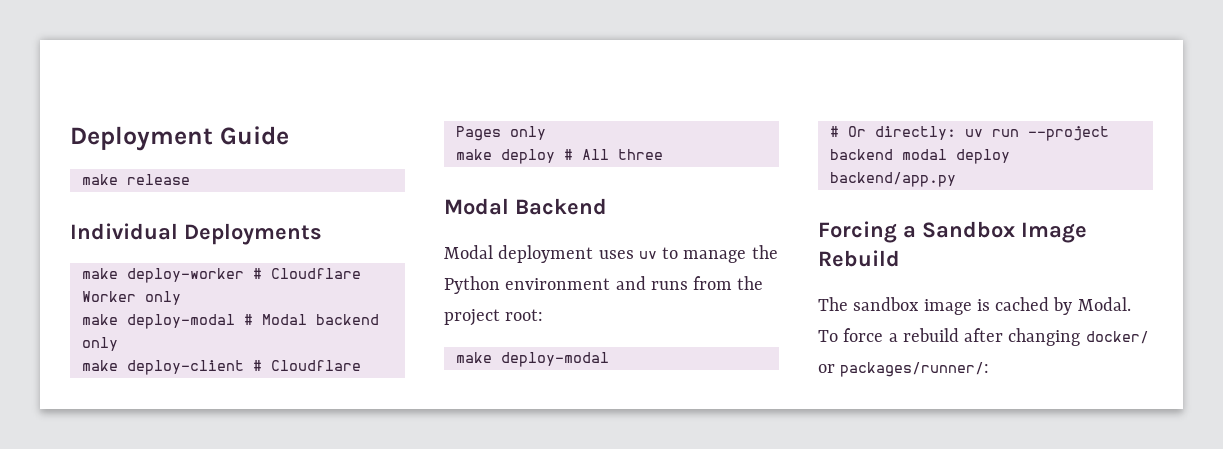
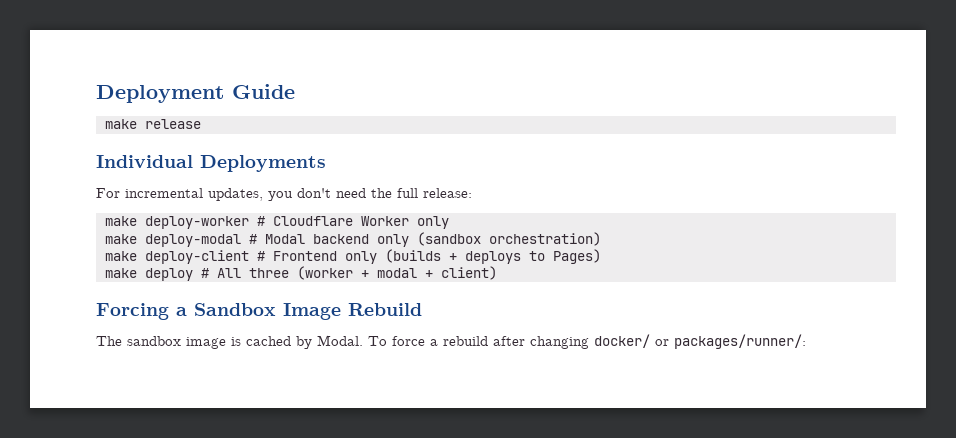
+ For incremental updates, you don't need the full release:
- make deploy-modal # Modal backend only
+ make deploy-modal # Modal backend only (sandbox orchestration)
- make deploy-client # Cloudflare Pages only
+ make deploy-client # Frontend only (builds + deploys to Pages)
- make deploy # All three
- Modal Backend
- Modal deployment uses uv to manage the Python environment and runs from the project root:
- make deploy-modal
- # Or directly: uv run --project backend modal deploy backend/app.py
+ make deploy # All three (worker + modal + client)

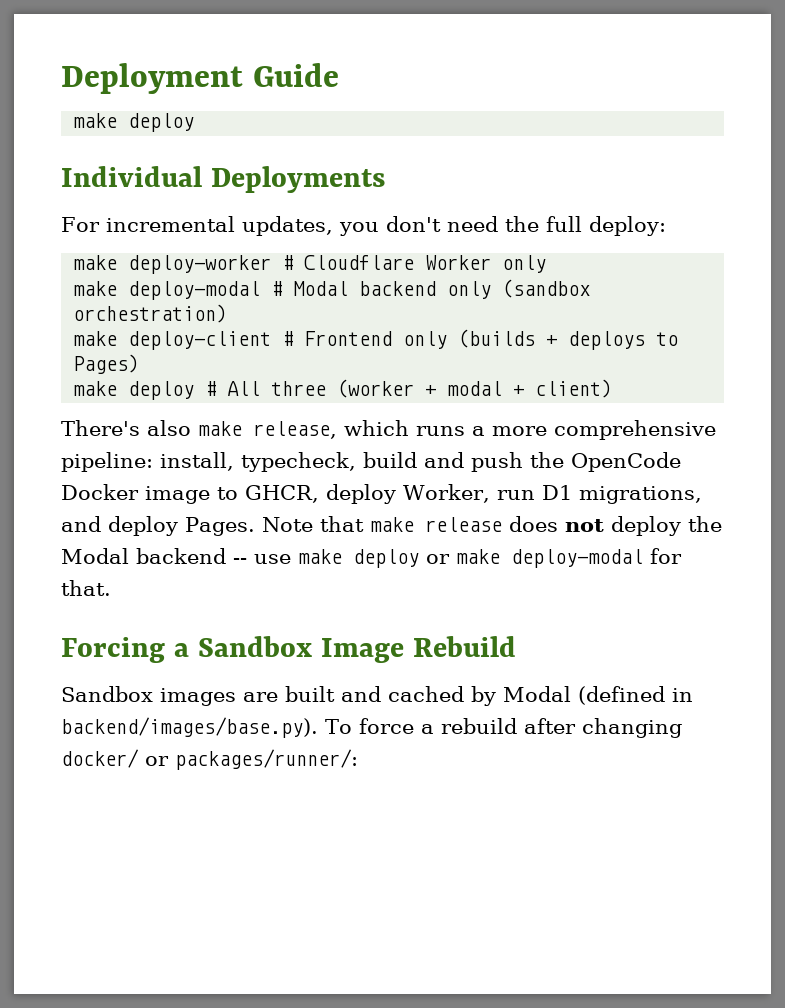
  Deployment Guide
- make release
+ make deploy
- For incremental updates, you don't need the full release:
+ For incremental updates, you don't need the full deploy:
+ There's also make release, which runs a more comprehensive pipeline: install, typecheck, build and push the OpenCode Docker image to GHCR, deploy Worker, run D1 migrations, and deploy Pages. Note that make release does not deploy the Modal backend -- use make deploy or make deploy-modal for that.
- The sandbox image is cached by Modal. To force a rebuild after changing docker/ or packages/runner/:
+ Sandbox images are built and cached by Modal (defined in backend/images/base.py). To force a rebuild after changing docker/ or packages/runner/:

